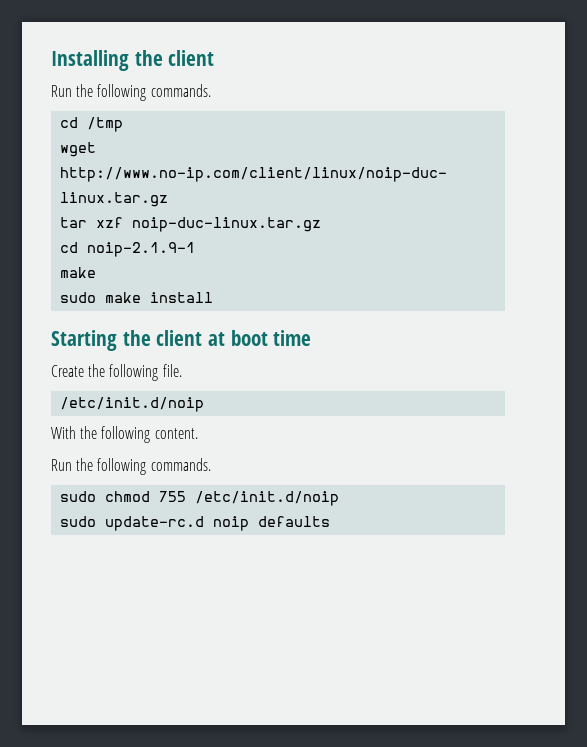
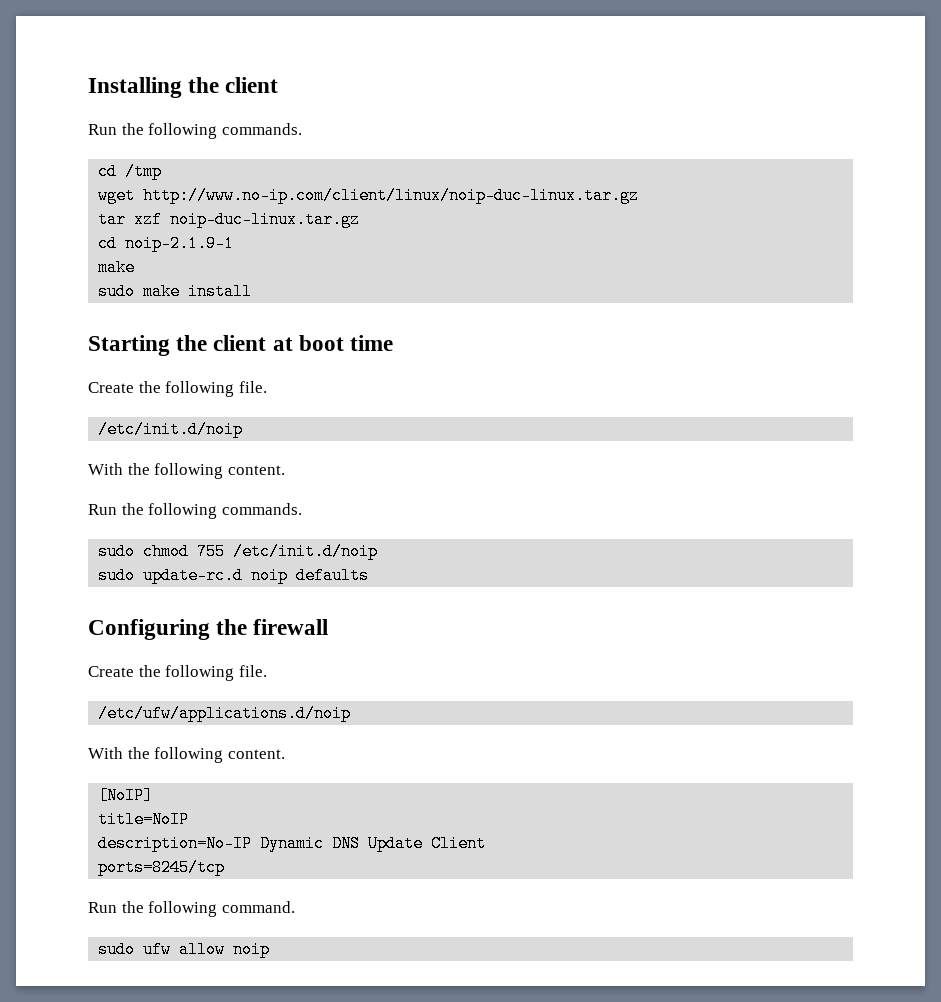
+ Configuring the firewall
+ Create the following file.
+ /etc/ufw/applications.d/noip
+ With the following content.
+ [NoIP]
+ title=NoIP
+ description=No-IP Dynamic DNS Update Client
+ ports=8245/tcp
+ Run the following command.
+ sudo ufw allow noip

